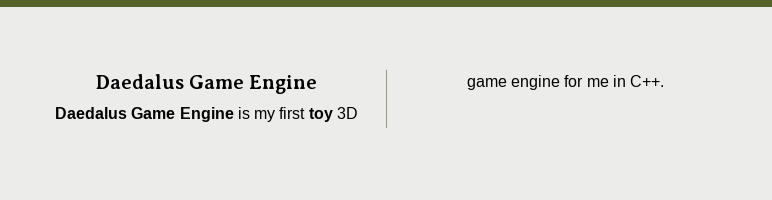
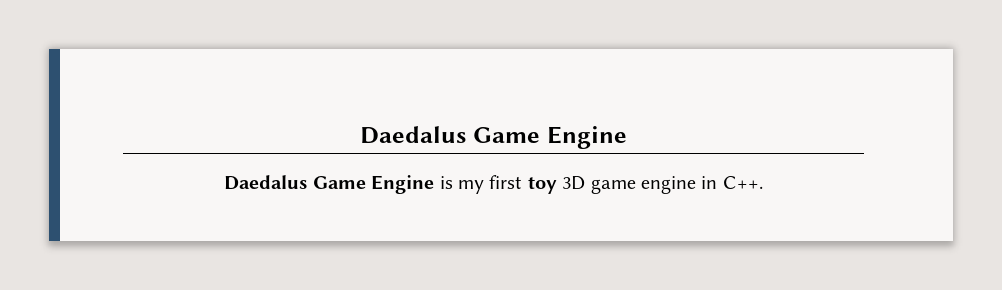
- Daedalus Game Engine is my first toy 3D game engine for me in C++.
+ Daedalus Game Engine is my first toy 3D game engine in C++.

